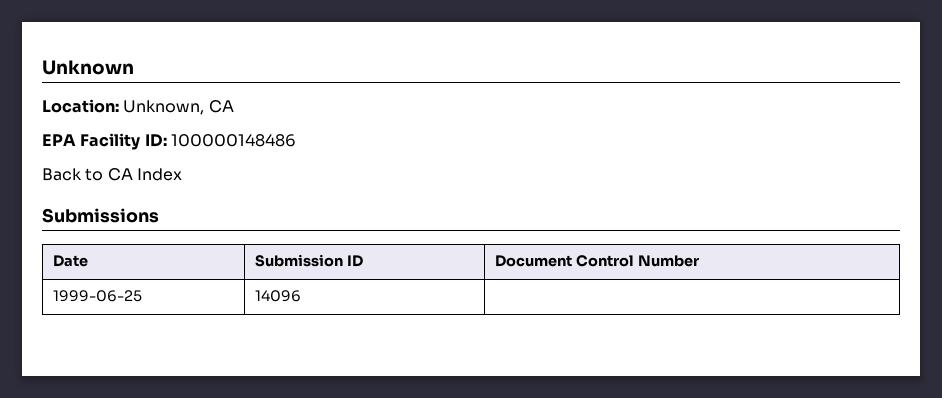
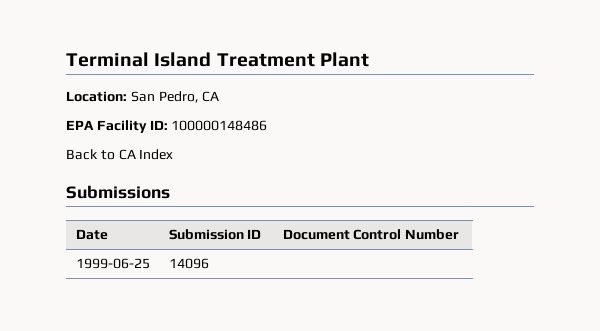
- Unknown
+ Terminal Island Treatment Plant
- Location: Unknown, CA
+ Location: San Pedro, CA

